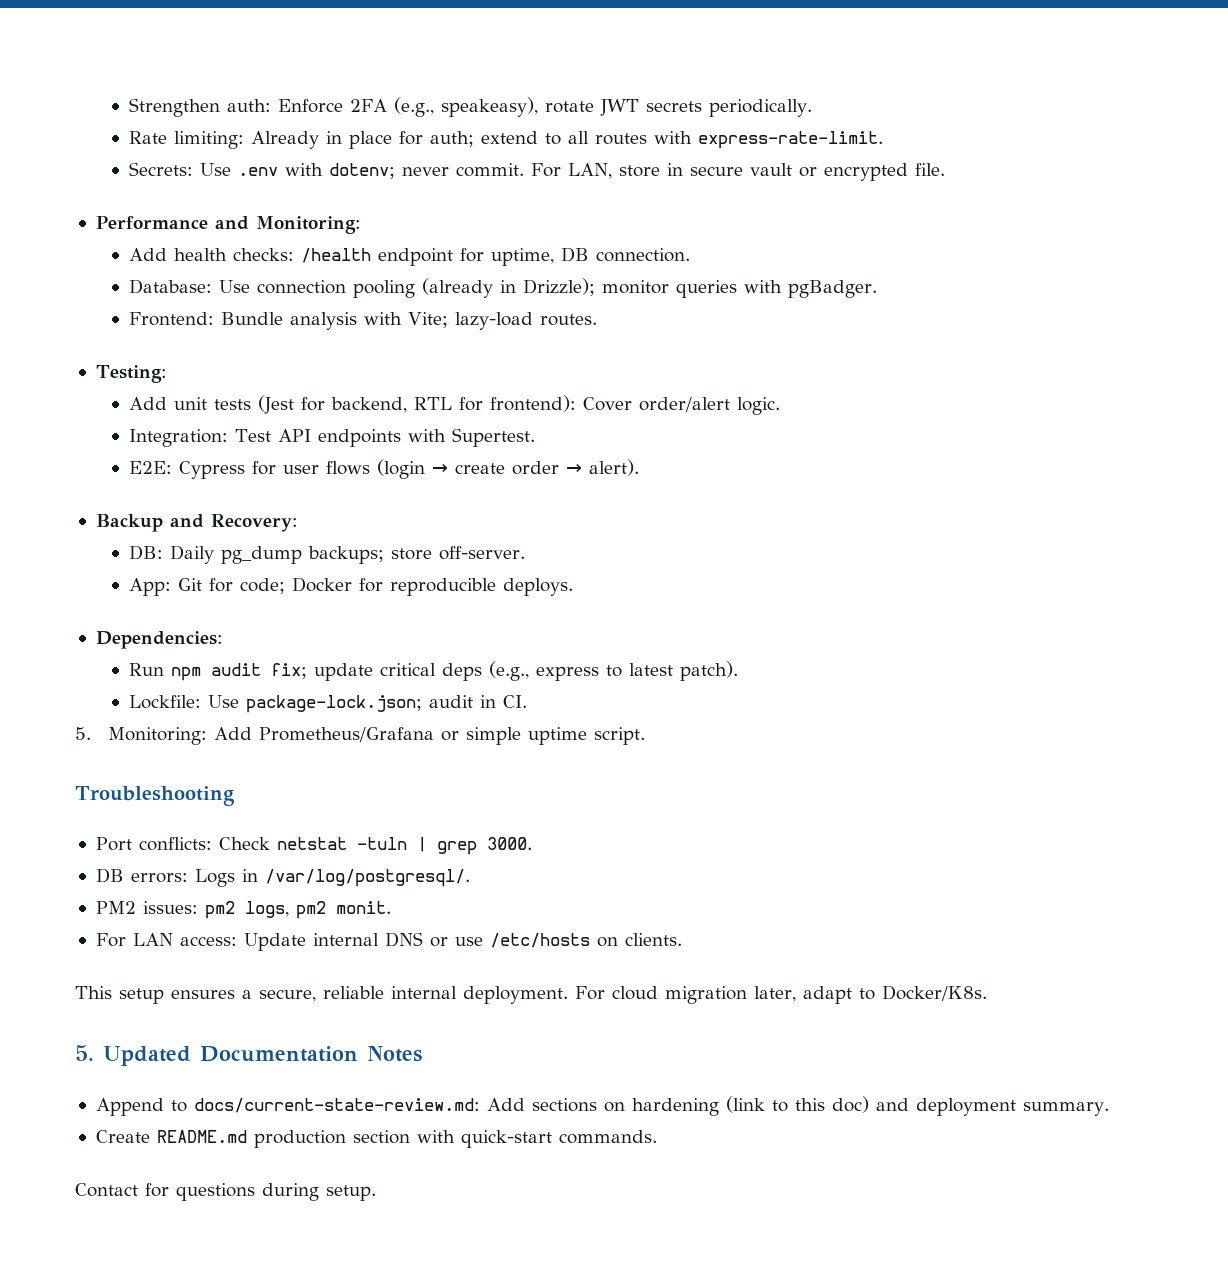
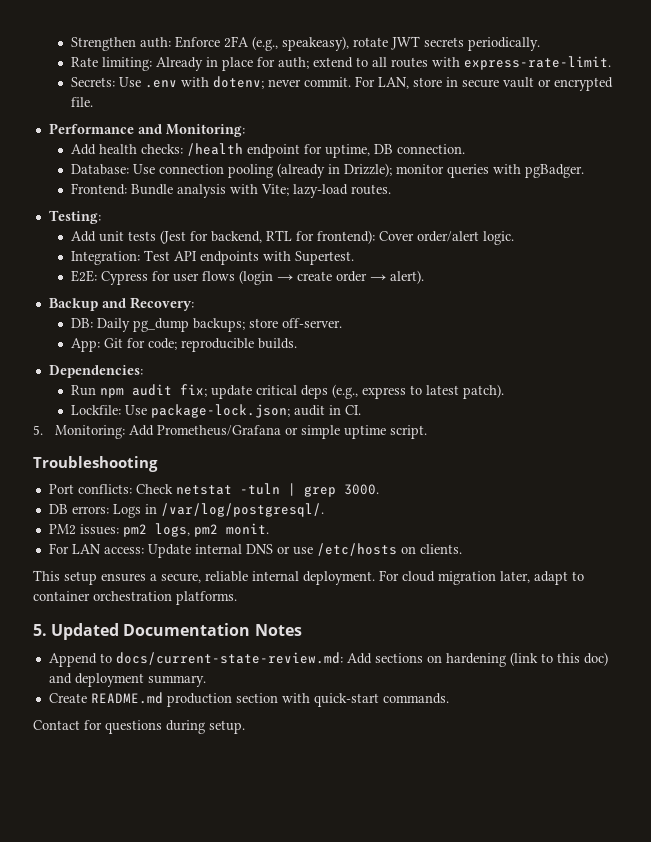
- App: Git for code; Docker for reproducible deploys.
+ App: Git for code; reproducible builds.
- For cloud migration later, adapt to Docker/K8s.
+ For cloud migration later, adapt to container orchestration platforms.

